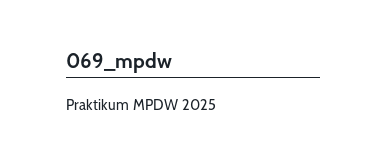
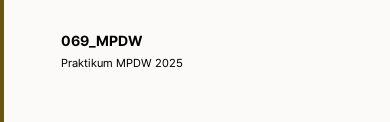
- 069_mpdw
+ 069_MPDW

